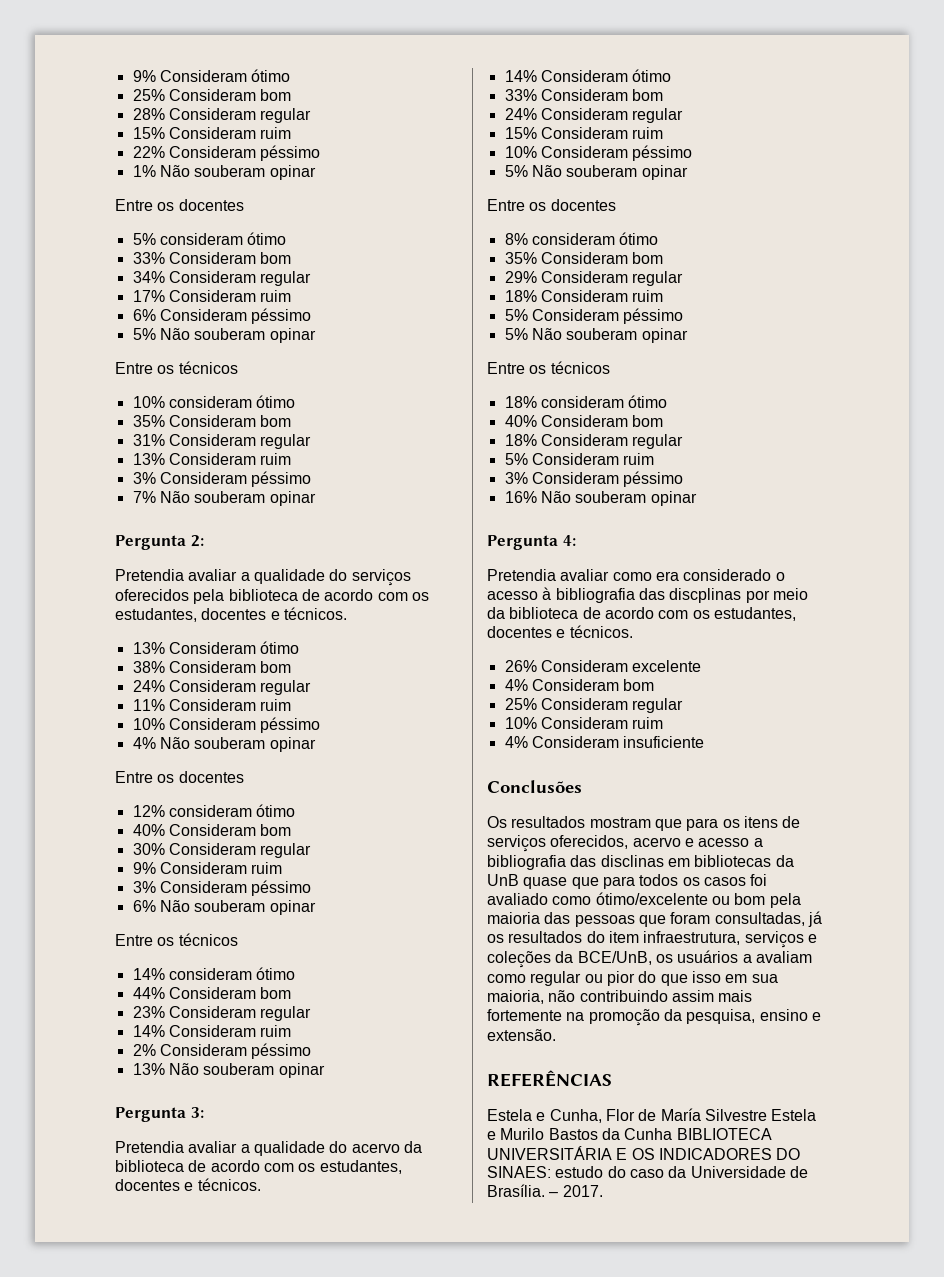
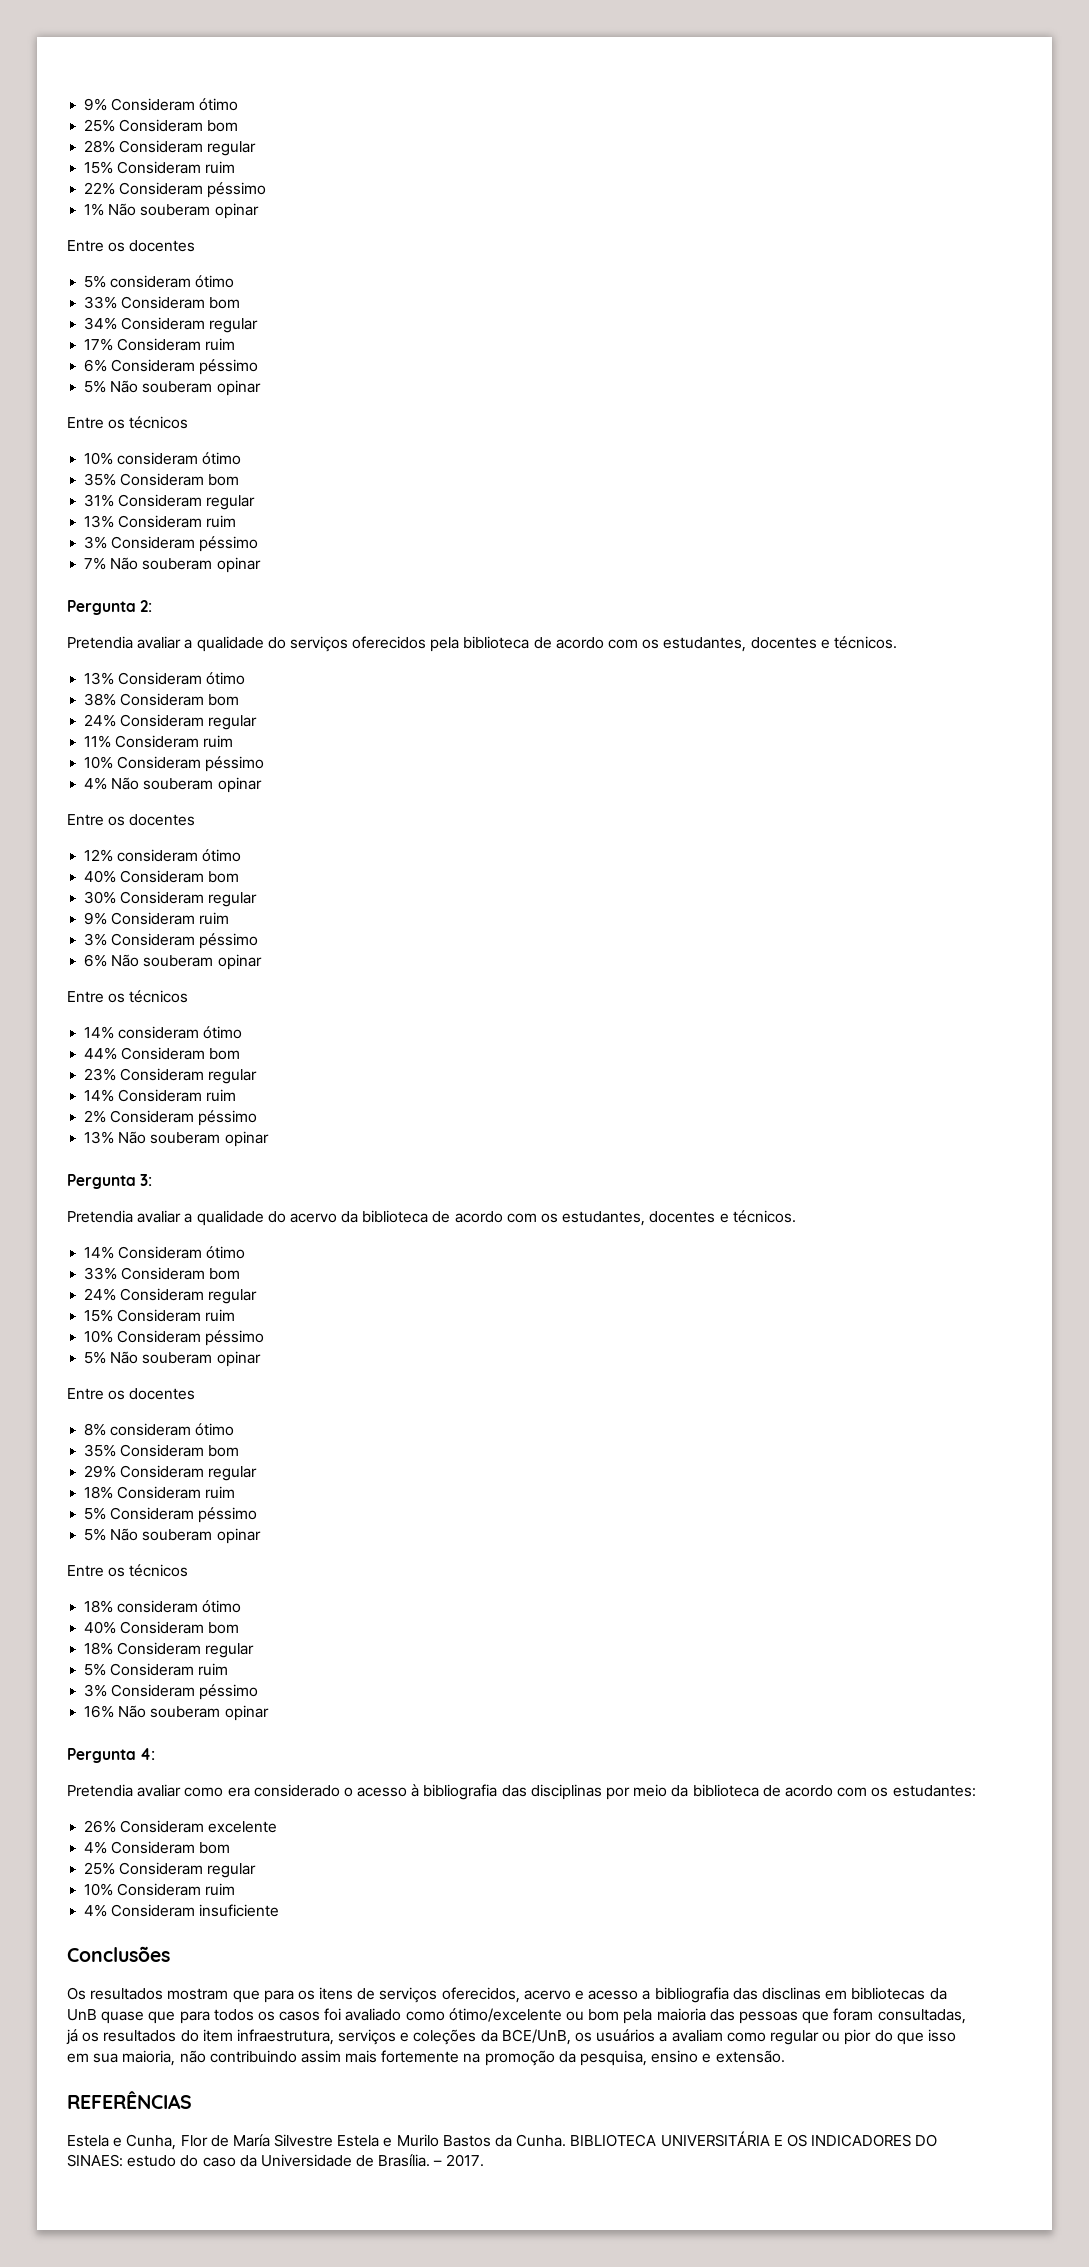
- Pretendia avaliar como era considerado o acesso à bibliografia das discplinas por meio da biblioteca de acordo com os estudantes, docentes e técnicos.
+ Pretendia avaliar como era considerado o acesso à bibliografia das disciplinas por meio da biblioteca de acordo com os estudantes:
- Estela e Cunha, Flor de María Silvestre Estela e Murilo Bastos da Cunha BIBLIOTECA UNIVERSITÁRIA E OS INDICADORES DO SINAES: estudo do caso da Universidade de Brasília.
+ Estela e Cunha, Flor de María Silvestre Estela e Murilo Bastos da Cunha. BIBLIOTECA UNIVERSITÁRIA E OS INDICADORES DO SINAES: estudo do caso da Universidade de Brasília.

